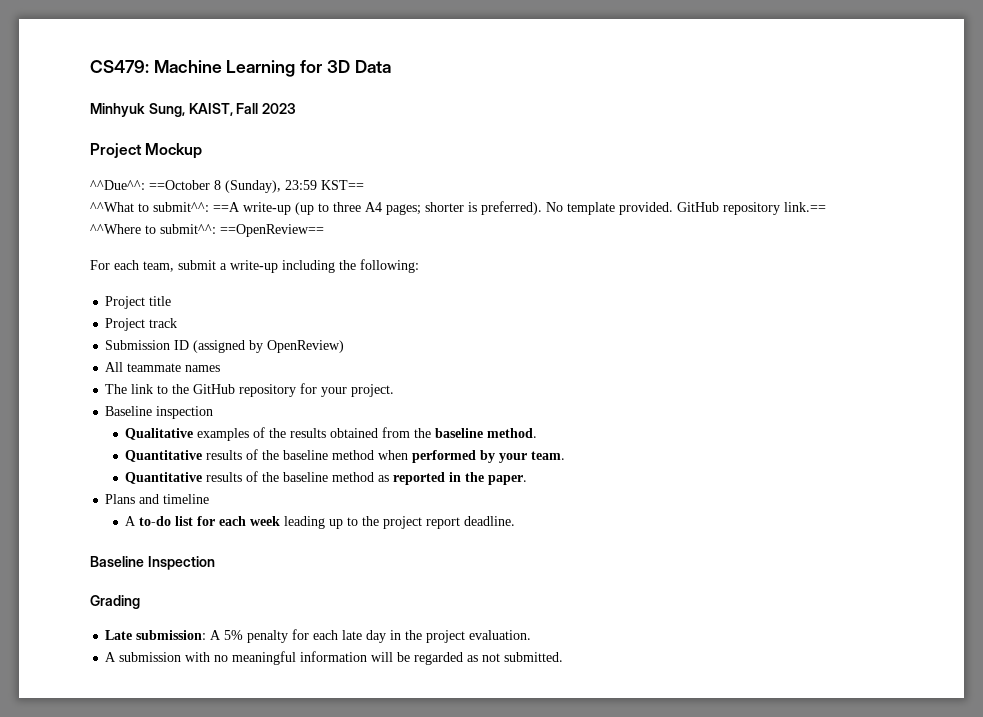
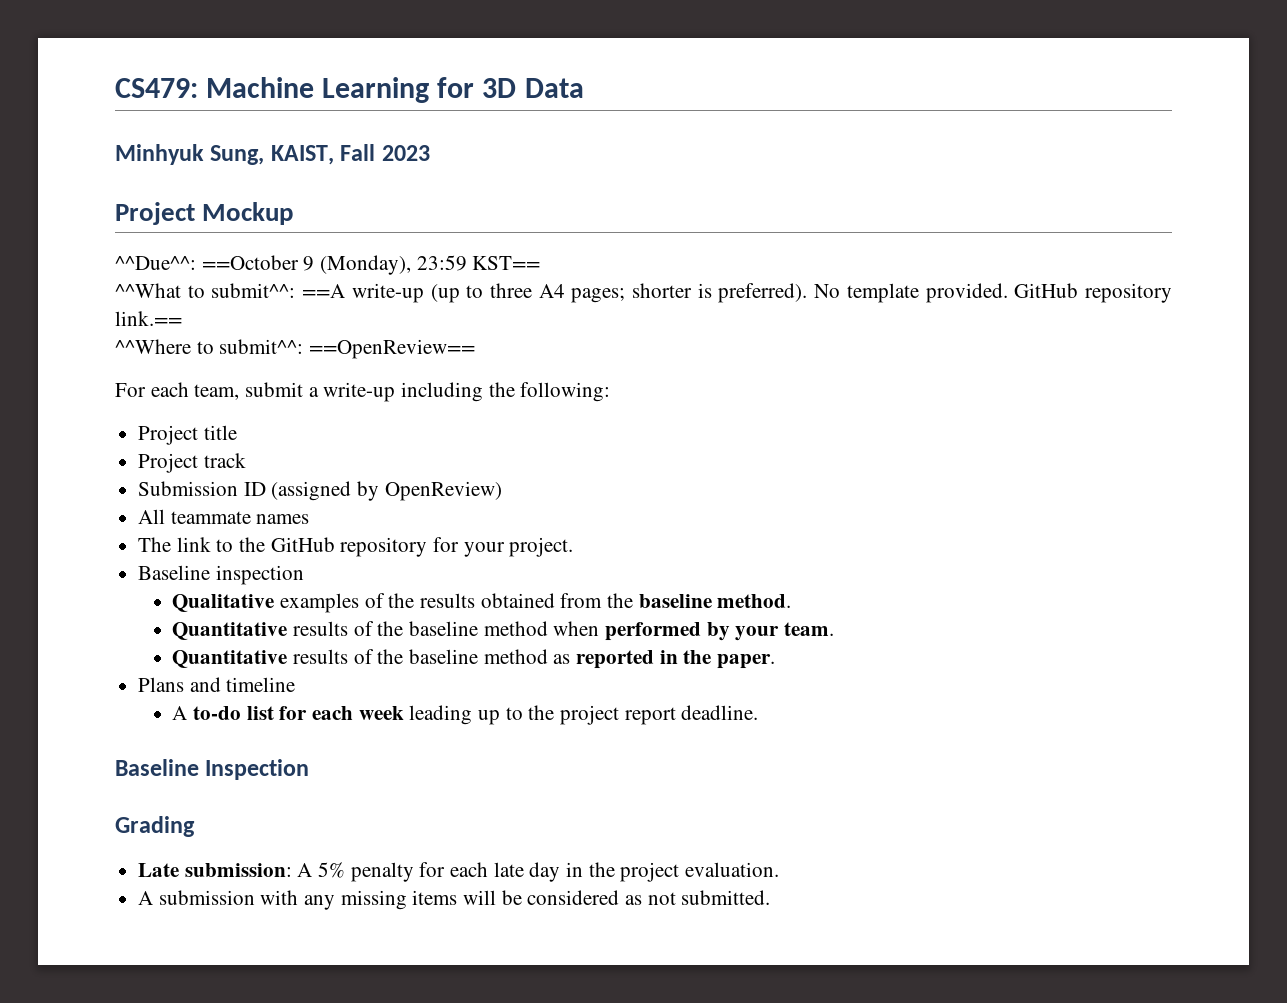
- ^^Due^^: ==October 8 (Sunday), 23:59 KST==
+ ^^Due^^: ==October 9 (Monday), 23:59 KST==
- A submission with no meaningful information will be regarded as not submitted.
+ A submission with any missing items will be considered as not submitted.

